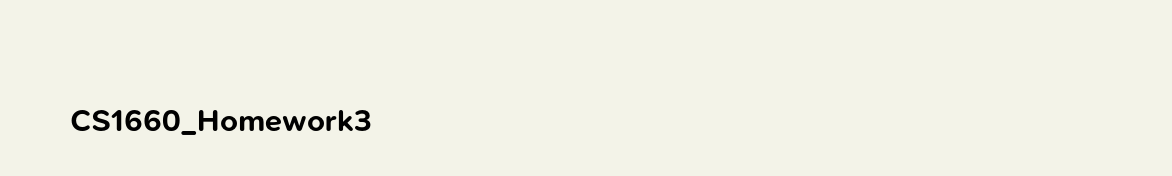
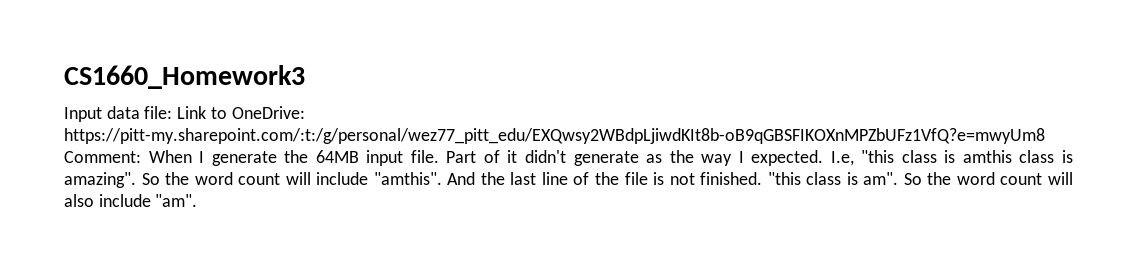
+ Input data file: Link to OneDrive: https://pitt-my.sharepoint.com/:t:/g/personal/wez77_pitt_edu/EXQwsy2WBdpLjiwdKIt8b-oB9qGBSFIKOXnMPZbUFz1VfQ?e=mwyUm8 Comment: When I generate the 64MB input file. Part of it didn't generate as the way I expected. I.e, "this class is amthis class is amazing". So the word count will include "amthis". And the last line of the file is not finished. "this class is am". So the word count will also include "am".

